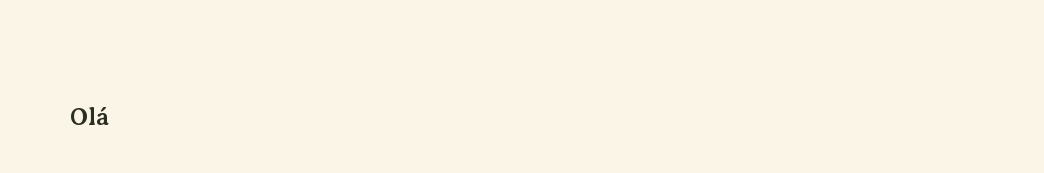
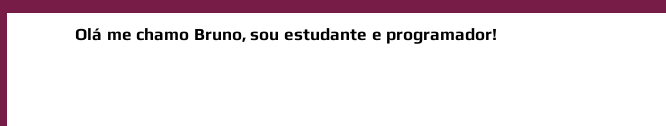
- Olá
+ Olá me chamo Bruno, sou estudante e programador!

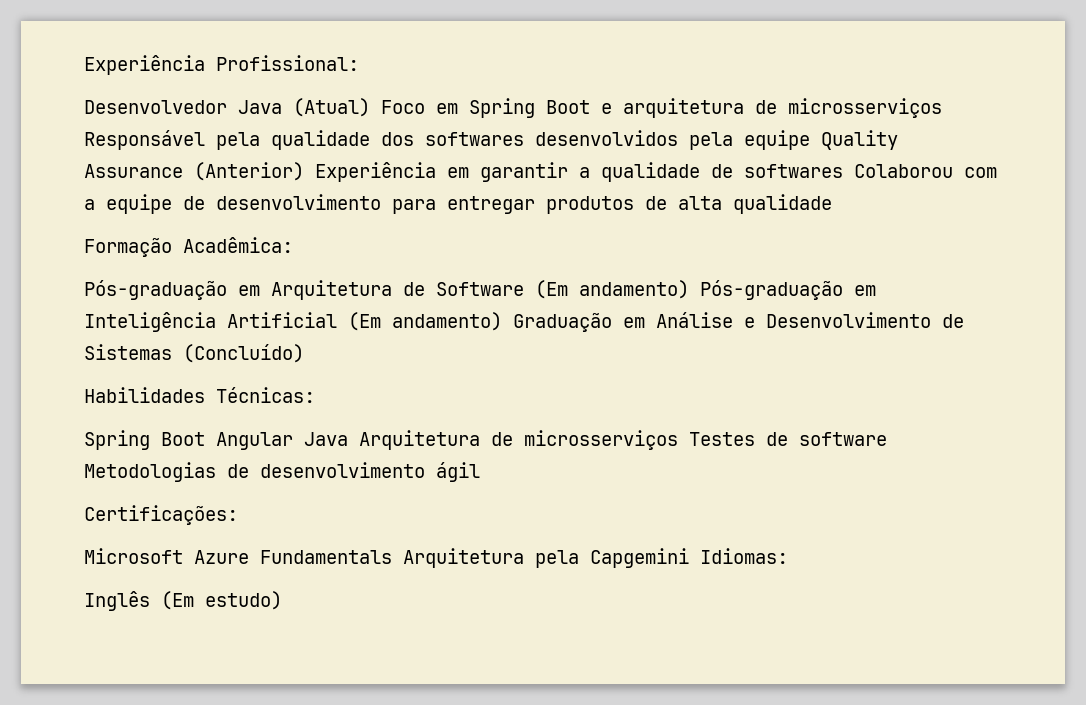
- Olá me chamo Bruno, sou estudante e programador!
+ Experiência Profissional:
+ Desenvolvedor Java (Atual) Foco em Spring Boot e arquitetura de microsserviços Responsável pela qualidade dos softwares desenvolvidos pela equipe Quality Assurance (Anterior) Experiência em garantir a qualidade de softwares Colaborou com a equipe de desenvolvimento para entregar produtos de alta qualidade
+ Formação Acadêmica:
+ Pós-graduação em Arquitetura de Software (Em andamento) Pós-graduação em Inteligência Artificial (Em andamento) Graduação em Análise e Desenvolvimento de Sistemas (Concluído)
+ Habilidades Técnicas:
+ Spring Boot Angular Java Arquitetura de microsserviços Testes de software Metodologias de desenvolvimento ágil
+ Certificações:
+ Microsoft Azure Fundamentals Arquitetura pela Capgemini Idiomas:
+ Inglês (Em estudo)

